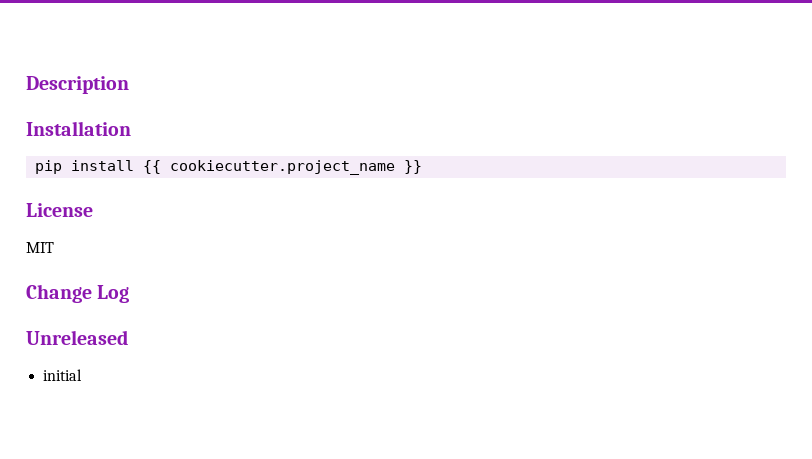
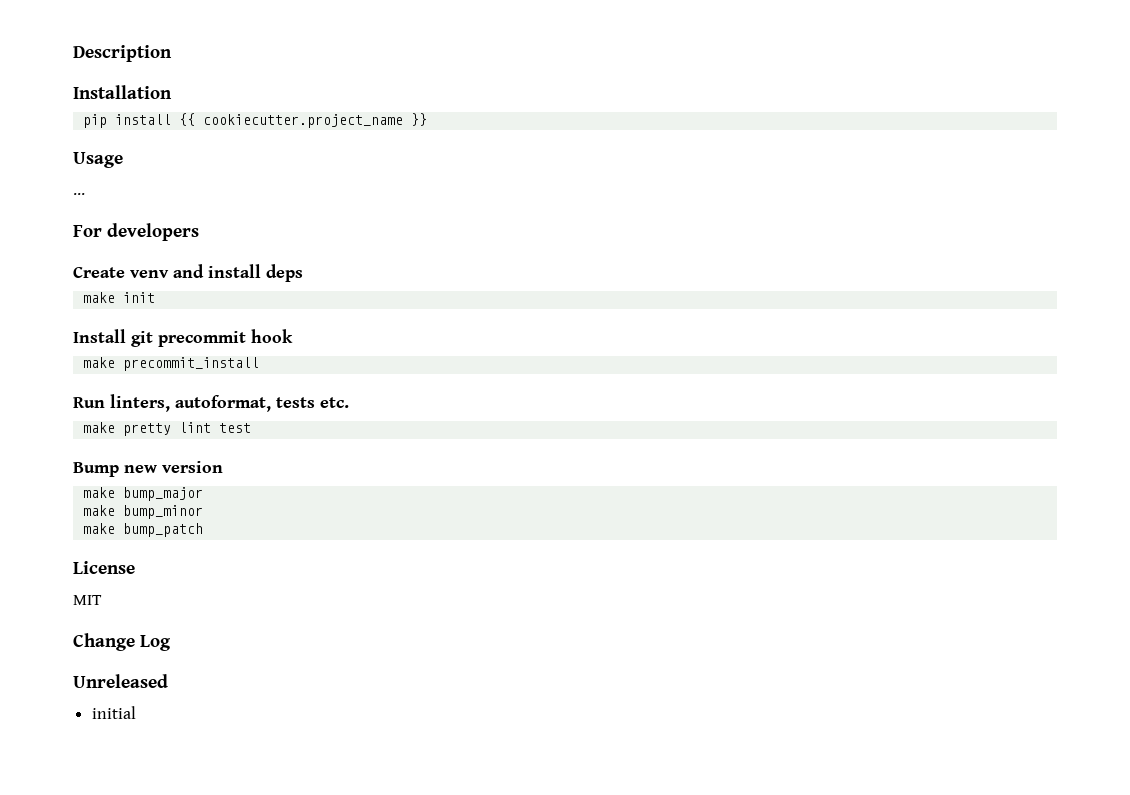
+ Usage
+ ...
+ For developers
+ Create venv and install deps
+ make init
+ Install git precommit hook
+ make precommit_install
+ Run linters, autoformat, tests etc.
+ make pretty lint test
+ Bump new version
+ make bump_major
+ make bump_minor
+ make bump_patch

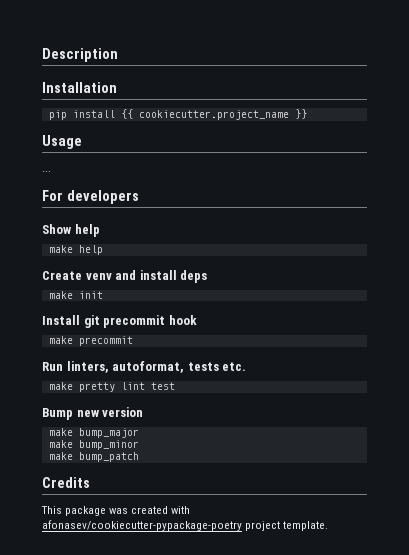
+ Show help
+ make help
- make precommit_install
+ make precommit
- License
- MIT
- Change Log
- Unreleased
- initial
+ Credits
+ This package was created with afonasev/cookiecutter-pypackage-poetry project template.

